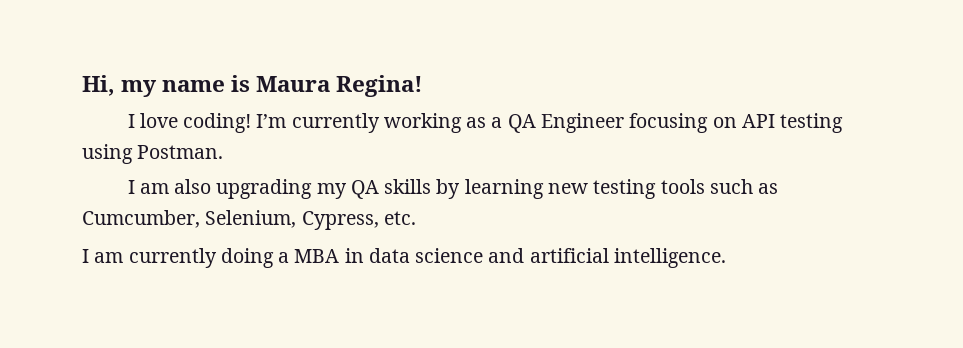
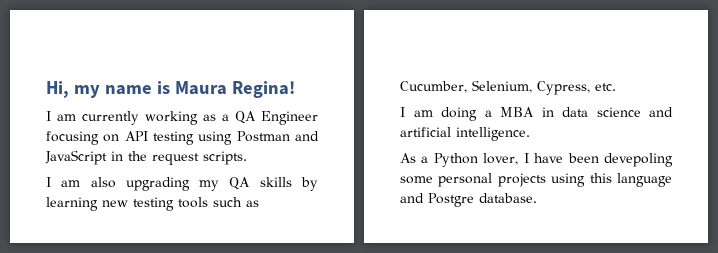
- I love coding! I’m currently working as a QA Engineer focusing on API testing using Postman.
+ I am currently working as a QA Engineer focusing on API testing using Postman and JavaScript in the request scripts.
- I am also upgrading my QA skills by learning new testing tools such as Cumcumber, Selenium, Cypress, etc.
+ I am also upgrading my QA skills by learning new testing tools such as Cucumber, Selenium, Cypress, etc.
- I am currently doing a MBA in data science and artificial intelligence.
+ I am doing a MBA in data science and artificial intelligence.
+ As a Python lover, I have been devepoling some personal projects using this language and Postgre database.

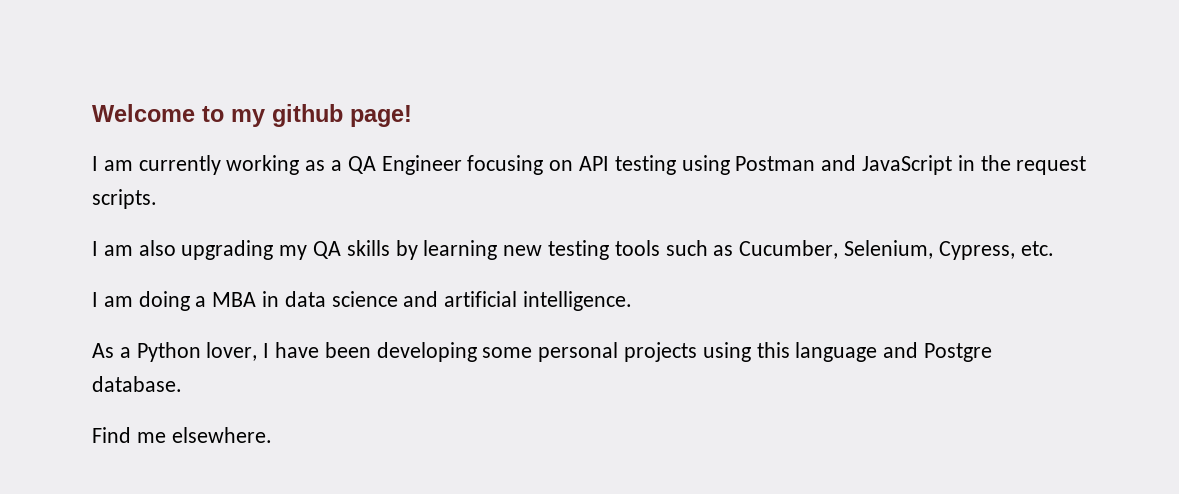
- Hi, my name is Maura Regina!
+ Welcome to my github page!
- As a Python lover, I have been devepoling some personal projects using this language and Postgre database.
+ As a Python lover, I have been developing some personal projects using this language and Postgre database.
+ Find me elsewhere.

